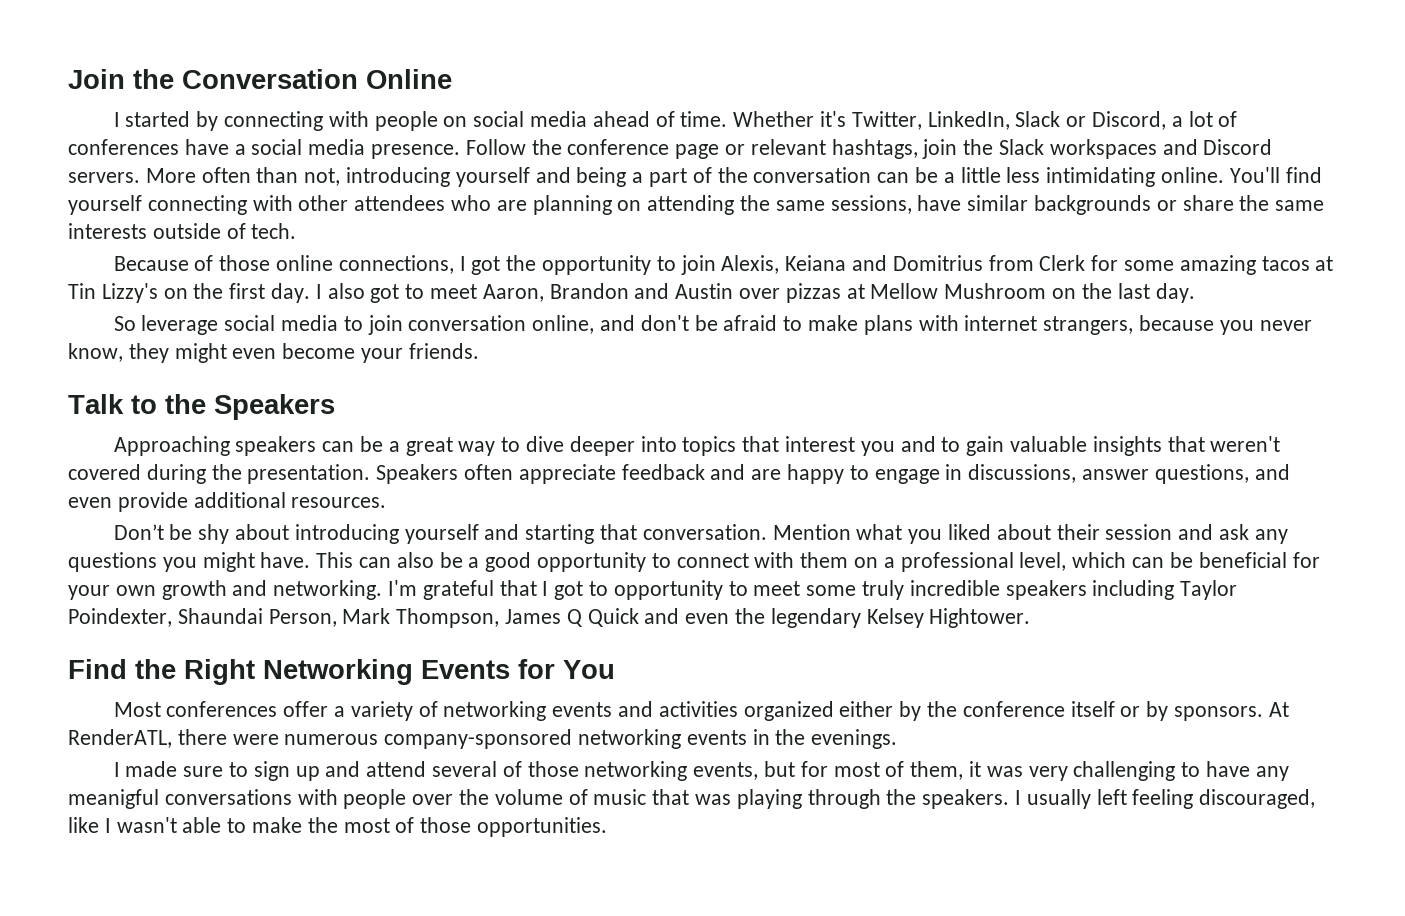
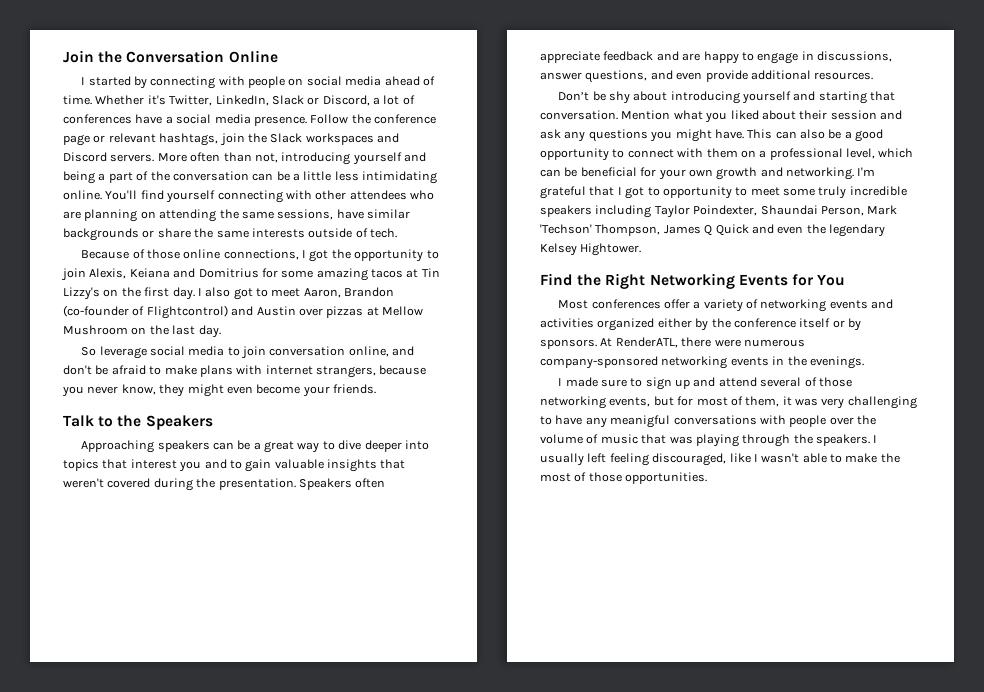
- Because of those online connections, I got the opportunity to join Alexis, Keiana and Domitrius from Clerk for some amazing tacos at Tin Lizzy's on the first day.
+ Because of those online connections, I got the opportunity to join Alexis, Keiana and Domitrius for some amazing tacos at Tin Lizzy's on the first day.
- I also got to meet Aaron, Brandon and Austin over pizzas at Mellow Mushroom on the last day.
+ I also got to meet Aaron, Brandon (co-founder of Flightcontrol) and Austin over pizzas at Mellow Mushroom on the last day.
- I'm grateful that I got to opportunity to meet some truly incredible speakers including Taylor Poindexter, Shaundai Person, Mark Thompson, James Q Quick and even the legendary Kelsey Hightower.
+ I'm grateful that I got to opportunity to meet some truly incredible speakers including Taylor Poindexter, Shaundai Person, Mark 'Techson' Thompson, James Q Quick and even the legendary Kelsey Hightower.

